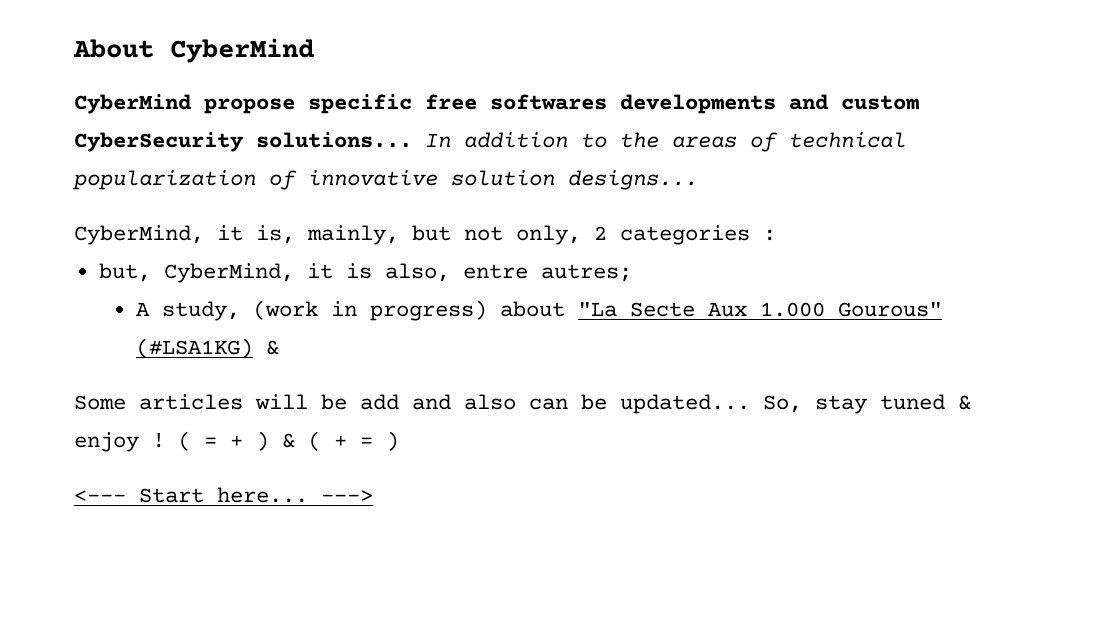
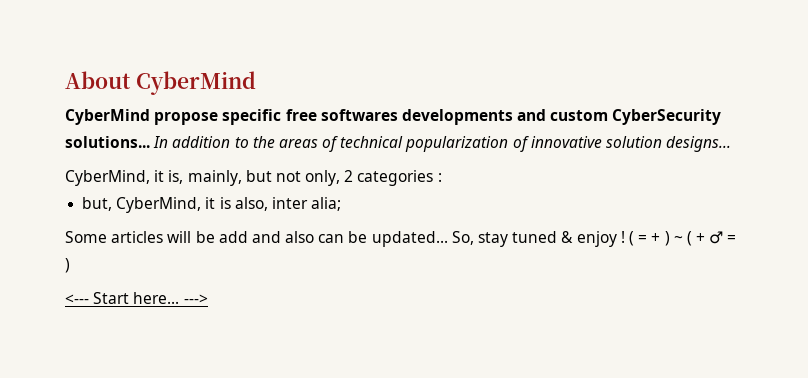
- but, CyberMind, it is also, entre autres;
- A study, (work in progress) about "La Secte Aux 1.000 Gourous" (#LSA1KG) &
+ but, CyberMind, it is also, inter alia;
- ( = + ) & ( + = )
+ ( = + ) ~ ( + ♂ = )

